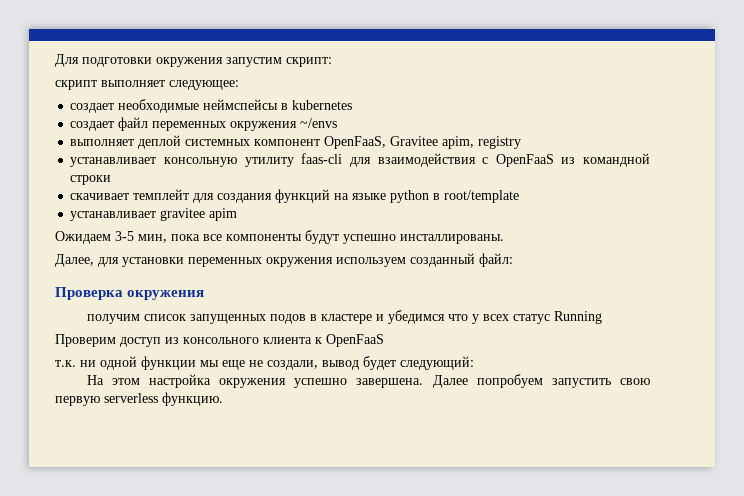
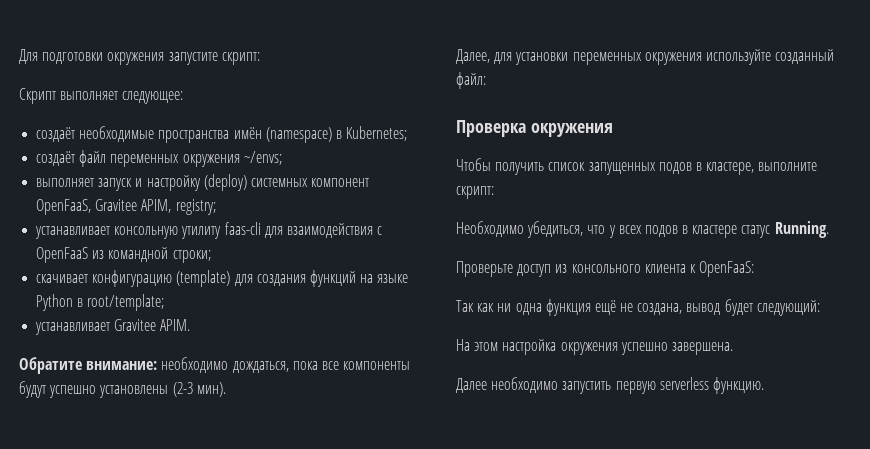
- Для подготовки окружения запустим скрипт:
- скрипт выполняет следующее:
+ Для подготовки окружения запустите скрипт:
+ Скрипт выполняет следующее:
- создает необходимые неймспейсы в kubernetes
- создает файл переменных окружения ~/envs
- выполняет деплой системных компонент OpenFaaS, Gravitee apim, registry
+ создаёт необходимые пространства имён (namespace) в Kubernetes;
+ создаёт файл переменных окружения ~/envs;
+ выполняет запуск и настройку (deploy) системных компонент OpenFaaS, Gravitee APIM, registry;
- устанавливает консольную утилиту faas-cli для взаимодействия с OpenFaaS из командной строки
+ устанавливает консольную утилиту faas-cli для взаимодействия с OpenFaaS из командной строки;
- скачивает темплейт для создания функций на языке python в root/template
- устанавливает gravitee apim
- Ожидаем 3-5 мин, пока все компоненты будут успешно инсталлированы.
+ скачивает конфигурацию (template) для создания функций на языке Python в root/template;
+ устанавливает Gravitee APIM.
+ Обратите внимание: необходимо дождаться, пока все компоненты будут успешно установлены (2-3 мин).
- Далее, для установки переменных окружения используем созданный файл:
+ Далее, для установки переменных окружения используйте созданный файл:
- получим список запущенных подов в кластере и убедимся что у всех статус Running
- Проверим доступ из консольного клиента к OpenFaaS
- т.к. ни одной функции мы еще не создали, вывод будет следующий:
+ Чтобы получить список запущенных подов в кластере, выполните скрипт:
+ Необходимо убедиться, что у всех подов в кластере статус Running.
+ Проверьте доступ из консольного клиента к OpenFaaS:
+ Так как ни одна функция ещё не создана, вывод будет следующий:
- На этом настройка окружения успешно завершена. Далее попробуем запустить свою первую serverless функцию.
+ На этом настройка окружения успешно завершена.
+ Далее необходимо запустить первую serverless функцию.

